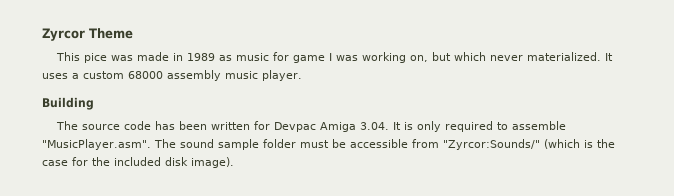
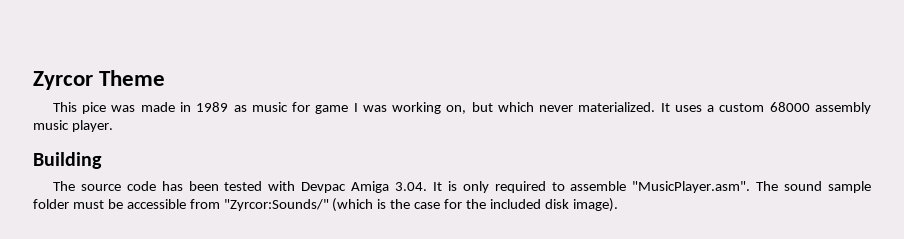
- The source code has been written for Devpac Amiga 3.04. It is only required to assemble "MusicPlayer.asm". The sound sample folder must be accessible from "Zyrcor:Sounds/" (which is the case for the included disk image).
+ The source code has been tested with Devpac Amiga 3.04. It is only required to assemble "MusicPlayer.asm". The sound sample folder must be accessible from "Zyrcor:Sounds/" (which is the case for the included disk image).

